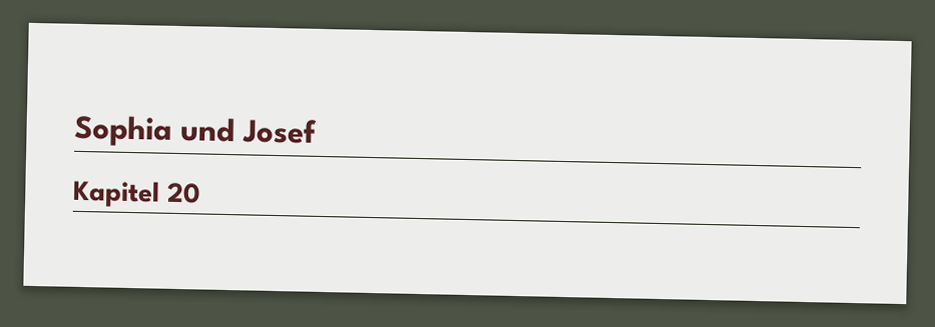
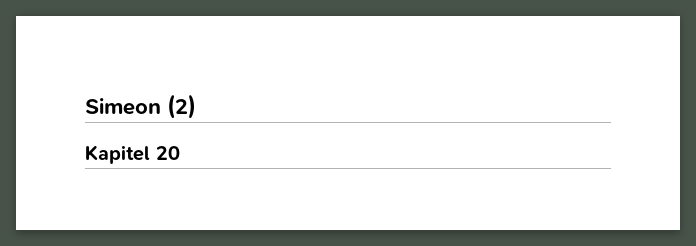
- Sophia und Josef
+ Simeon (2)

